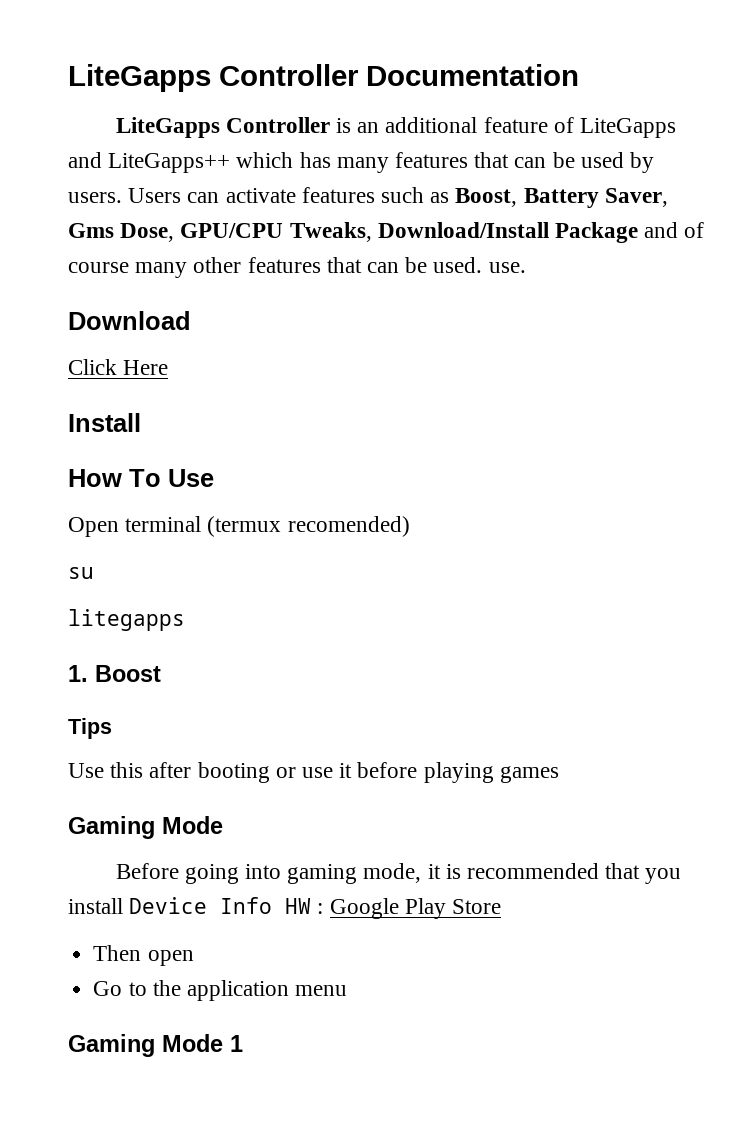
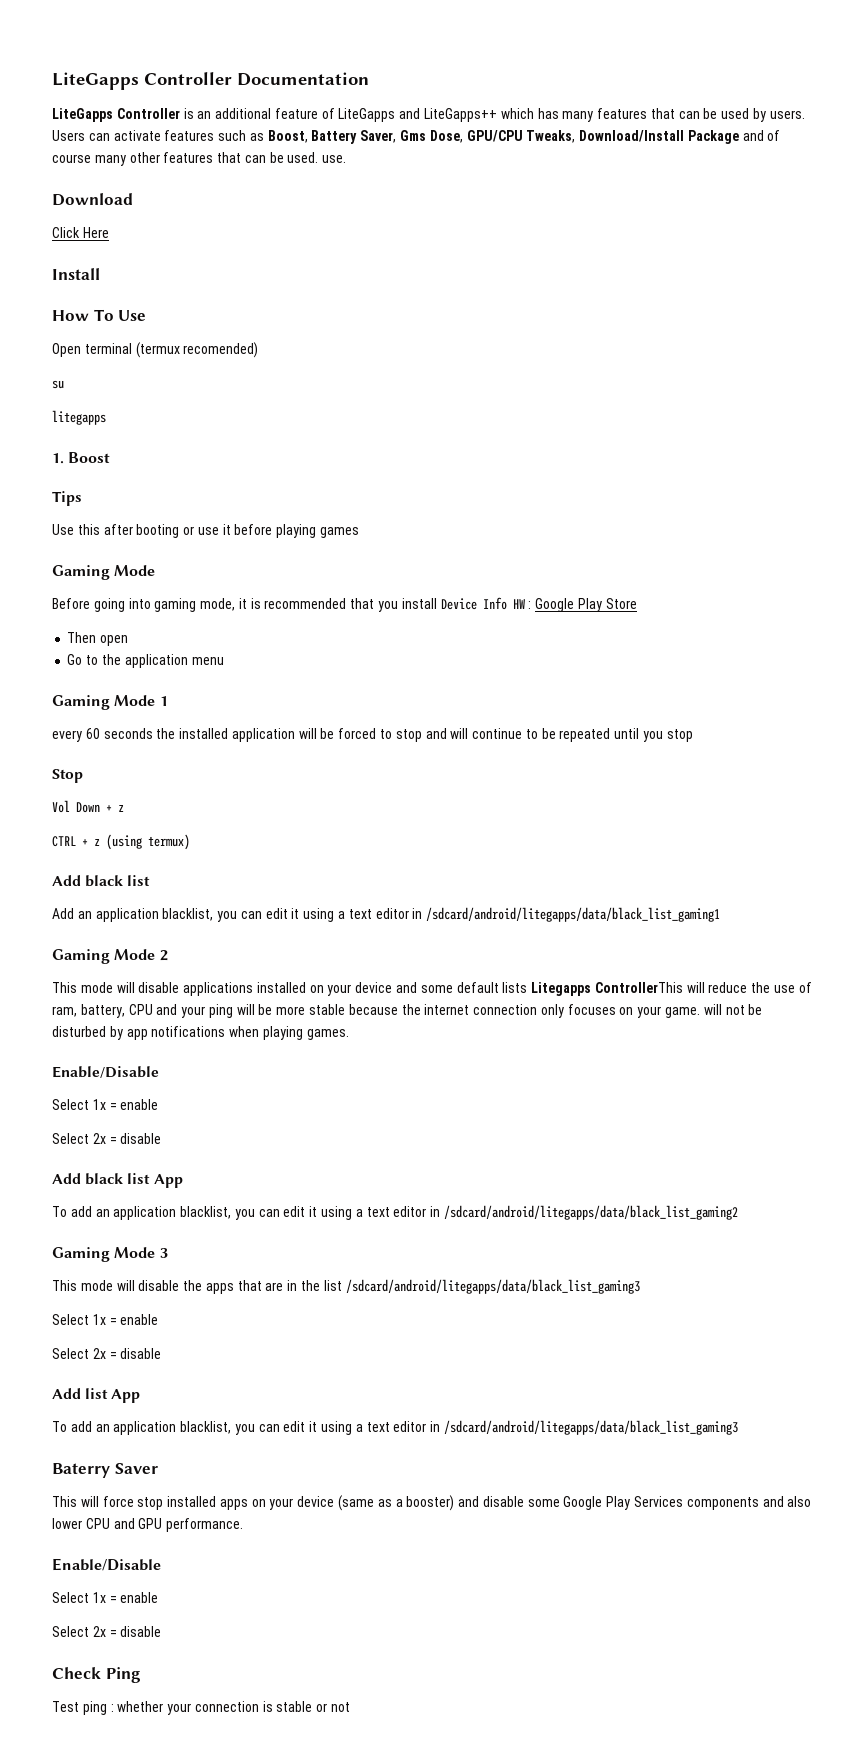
+ every 60 seconds the installed application will be forced to stop and will continue to be repeated until you stop
+ Stop
+ Vol Down + z
+ CTRL + z (using termux)
+ Add black list
+ Add an application blacklist, you can edit it using a text editor in /sdcard/android/litegapps/data/black_list_gaming1
+ Gaming Mode 2
+ This mode will disable applications installed on your device and some default lists Litegapps ControllerThis will reduce the use of ram, battery, CPU and your ping will be more stable because the internet connection only focuses on your game. will not be disturbed by app notifications when playing games.
+ Enable/Disable
+ Select 1x = enable
+ Select 2x = disable
+ Add black list App
+ To add an application blacklist, you can edit it using a text editor in /sdcard/android/litegapps/data/black_list_gaming2
+ Gaming Mode 3
+ This mode will disable the apps that are in the list /sdcard/android/litegapps/data/black_list_gaming3
+ Select 1x = enable
+ Select 2x = disable
+ Add list App
+ To add an application blacklist, you can edit it using a text editor in /sdcard/android/litegapps/data/black_list_gaming3
+ Baterry Saver
+ This will force stop installed apps on your device (same as a booster) and disable some Google Play Services components and also lower CPU and GPU performance.
+ Enable/Disable
+ Select 1x = enable
+ Select 2x = disable
+ Check Ping
+ Test ping : whether your connection is stable or not

